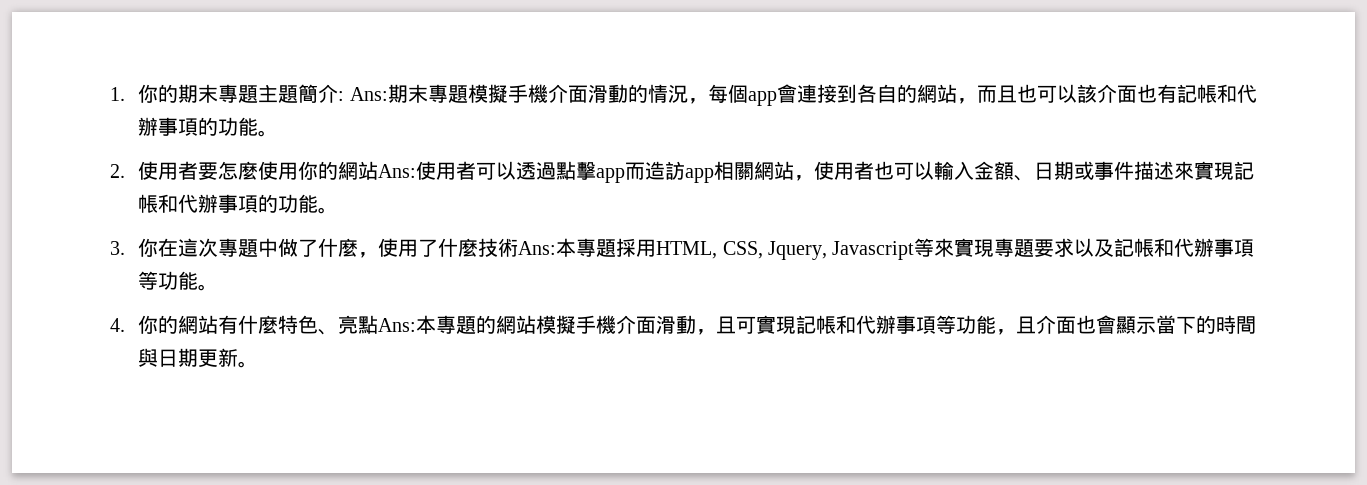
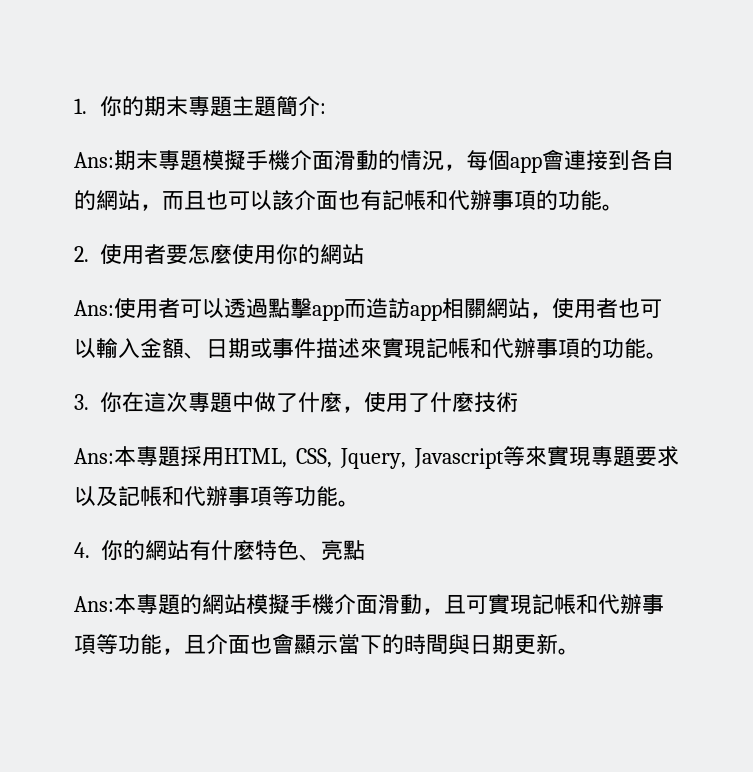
- 1.你的期末專題主題簡介: Ans:期末專題模擬手機介面滑動的情況，每個app會連接到各自的網站，而且也可以該介面也有記帳和代辦事項的功能。
+ 1.你的期末專題主題簡介:
+ Ans:期末專題模擬手機介面滑動的情況，每個app會連接到各自的網站，而且也可以該介面也有記帳和代辦事項的功能。
- 2.使用者要怎麼使用你的網站Ans:使用者可以透過點擊app而造訪app相關網站，使用者也可以輸入金額、日期或事件描述來實現記帳和代辦事項的功能。
+ 2.使用者要怎麼使用你的網站
+ Ans:使用者可以透過點擊app而造訪app相關網站，使用者也可以輸入金額、日期或事件描述來實現記帳和代辦事項的功能。
- 3.你在這次專題中做了什麼，使用了什麼技術Ans:本專題採用HTML, CSS, Jquery, Javascript等來實現專題要求以及記帳和代辦事項等功能。
+ 3.你在這次專題中做了什麼，使用了什麼技術
+ Ans:本專題採用HTML, CSS, Jquery, Javascript等來實現專題要求以及記帳和代辦事項等功能。
- 4.你的網站有什麼特色、亮點Ans:本專題的網站模擬手機介面滑動，且可實現記帳和代辦事項等功能，且介面也會顯示當下的時間與日期更新。
+ 4.你的網站有什麼特色、亮點
+ Ans:本專題的網站模擬手機介面滑動，且可實現記帳和代辦事項等功能，且介面也會顯示當下的時間與日期更新。

